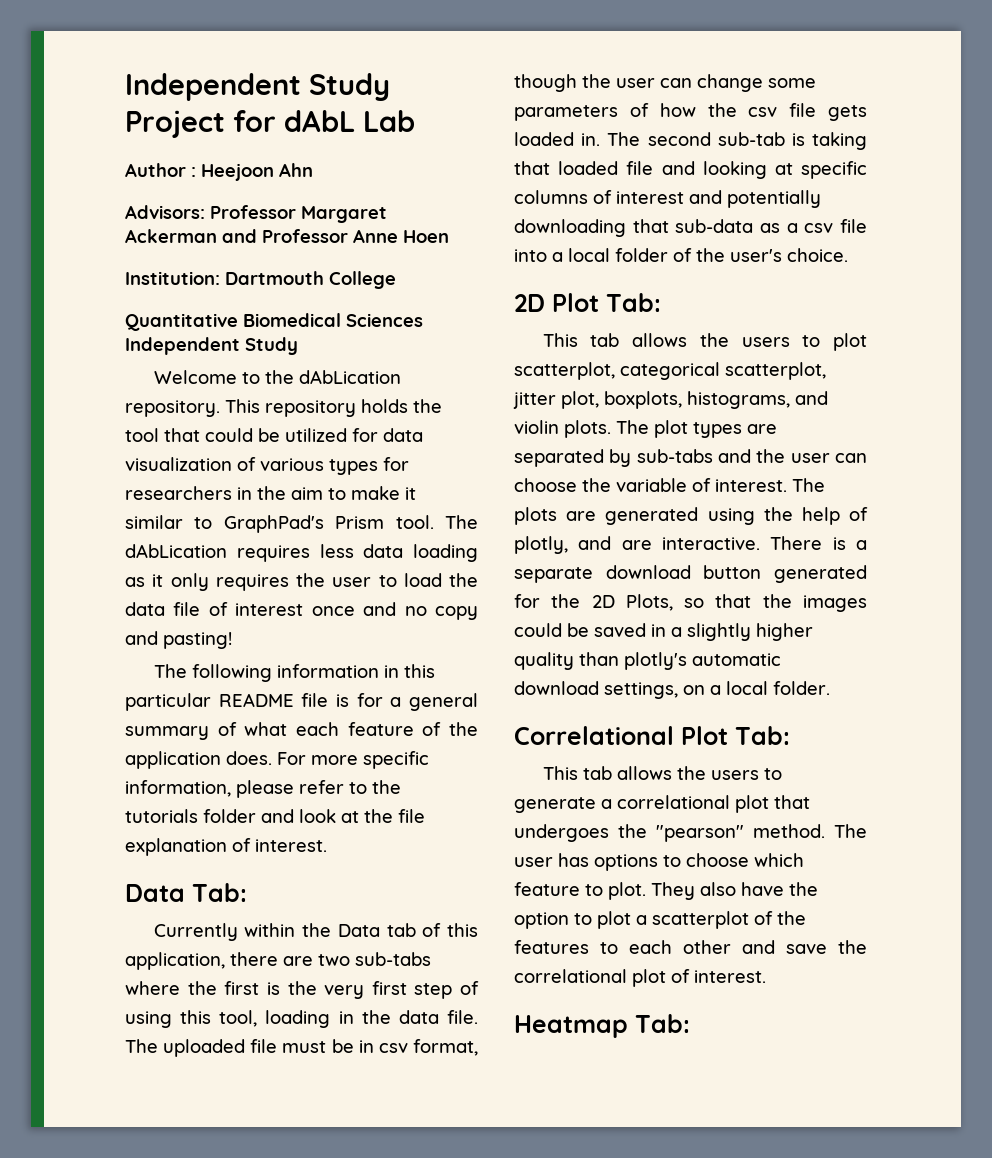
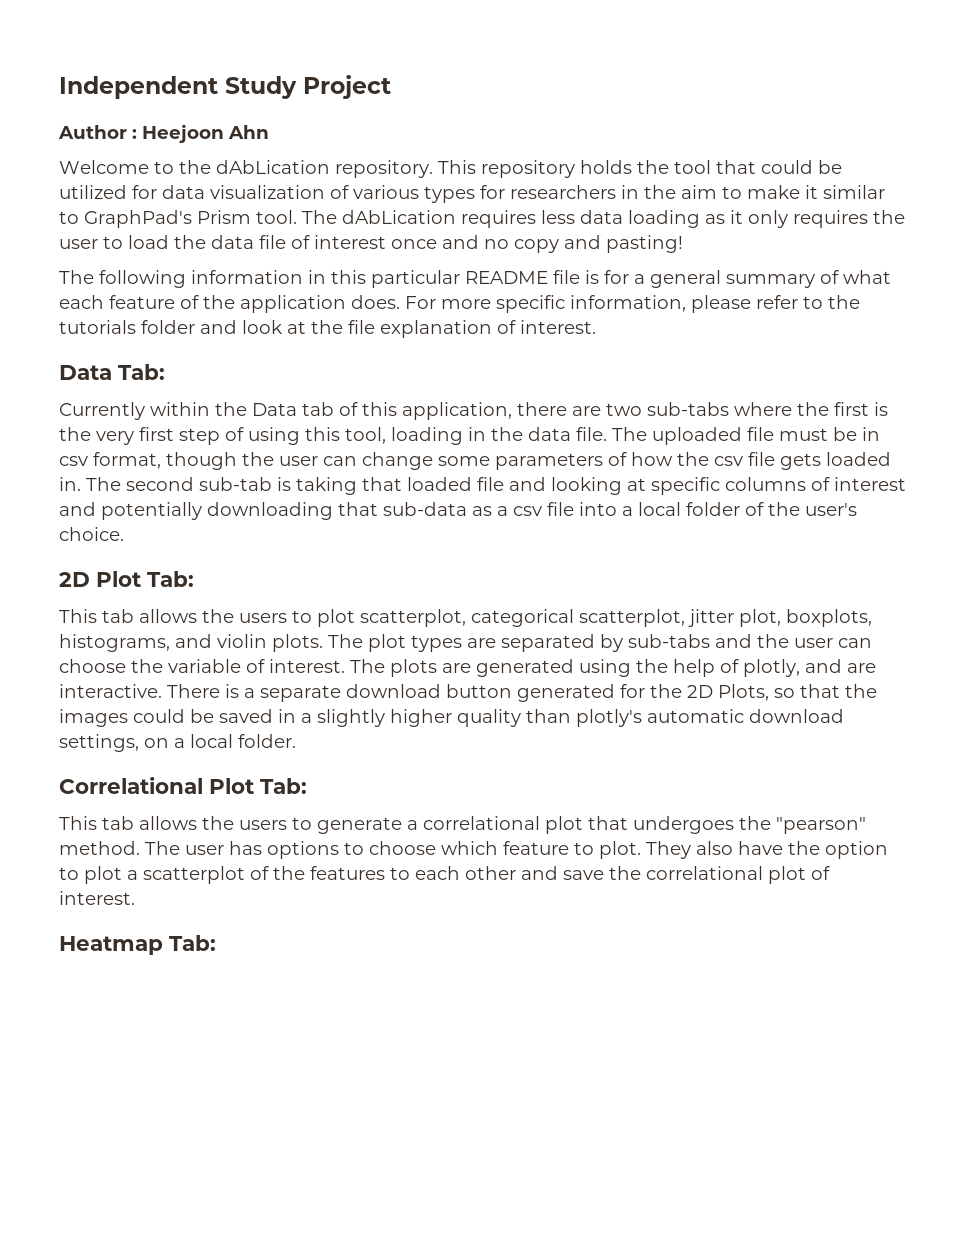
- Independent Study Project for dAbL Lab
+ Independent Study Project
- Advisors: Professor Margaret Ackerman and Professor Anne Hoen
- Institution: Dartmouth College
- Quantitative Biomedical Sciences Independent Study

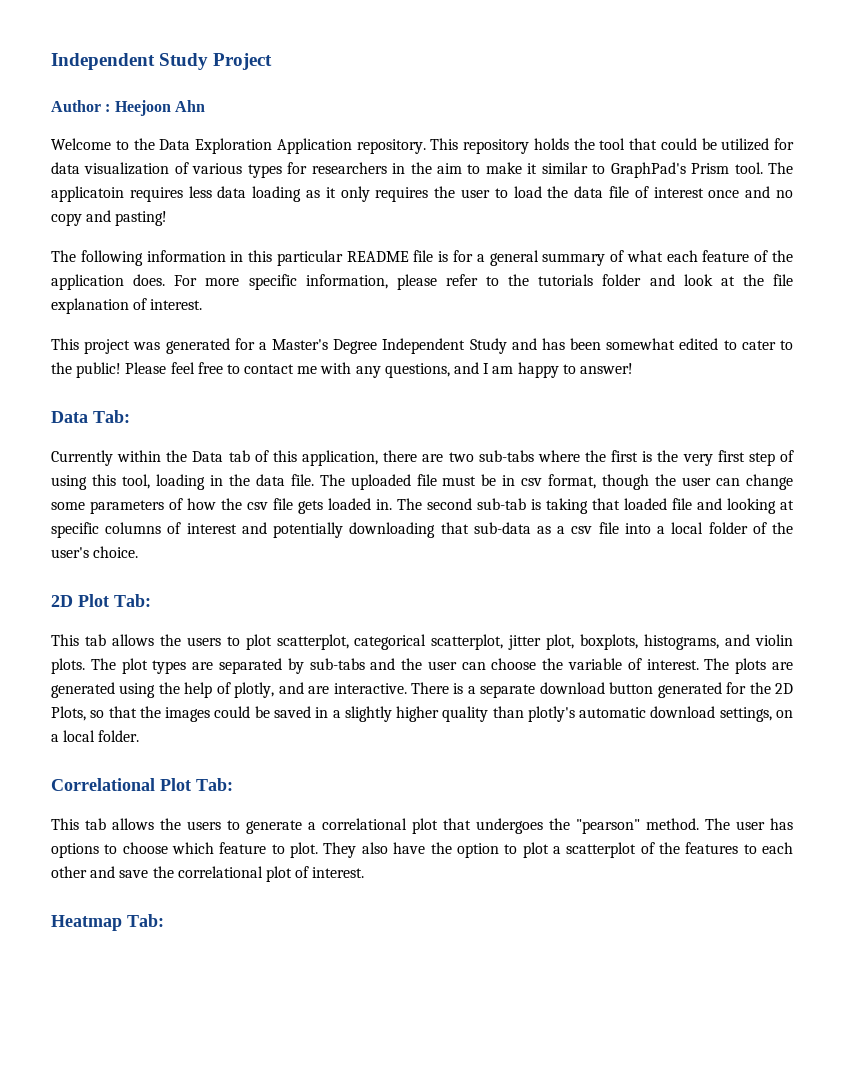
- Welcome to the dAbLication repository.
+ Welcome to the Data Exploration Application repository.
- The dAbLication requires less data loading as it only requires the user to load the data file of interest once and no copy and pasting!
+ The applicatoin requires less data loading as it only requires the user to load the data file of interest once and no copy and pasting!
+ This project was generated for a Master's Degree Independent Study and has been somewhat edited to cater to the public! Please feel free to contact me with any questions, and I am happy to answer!

